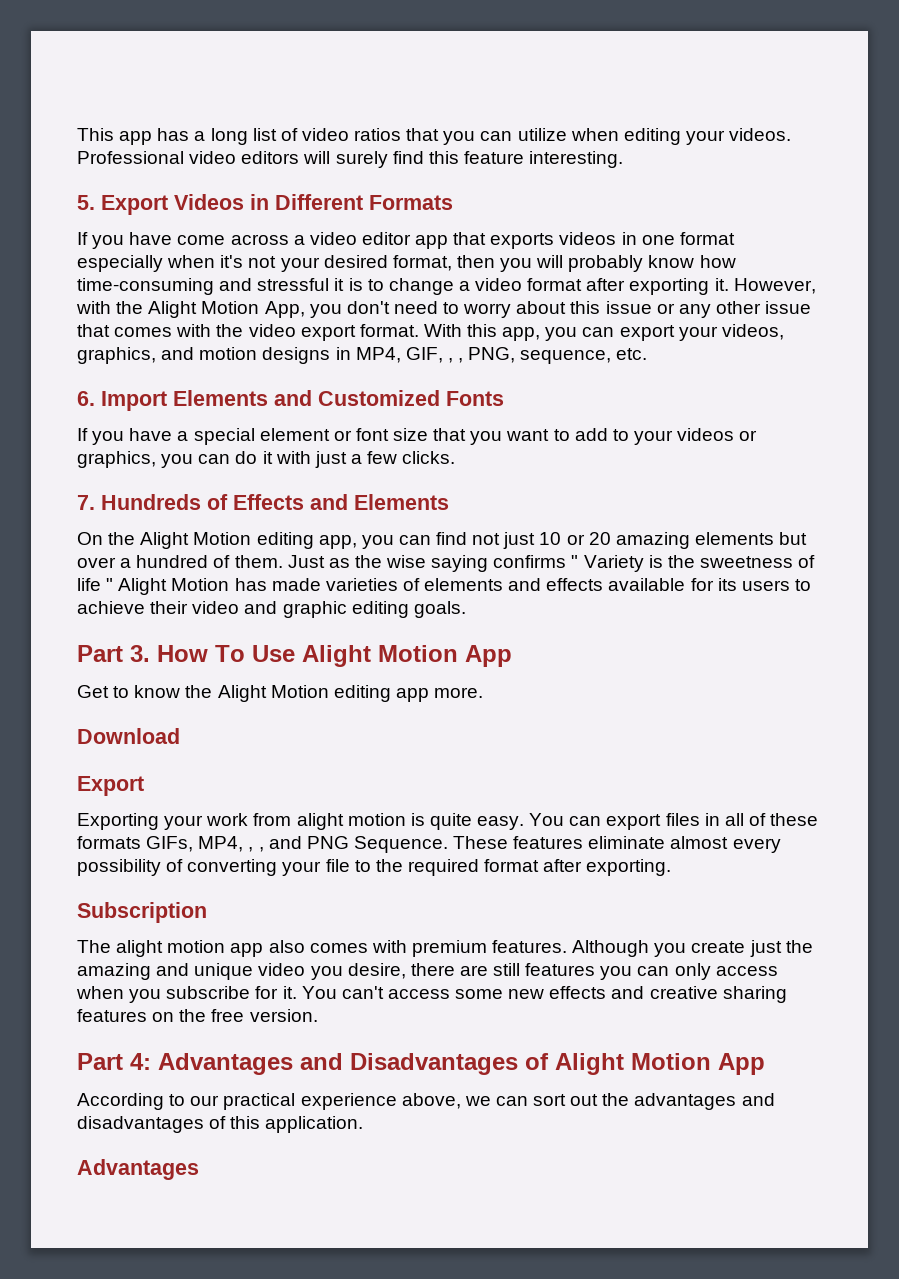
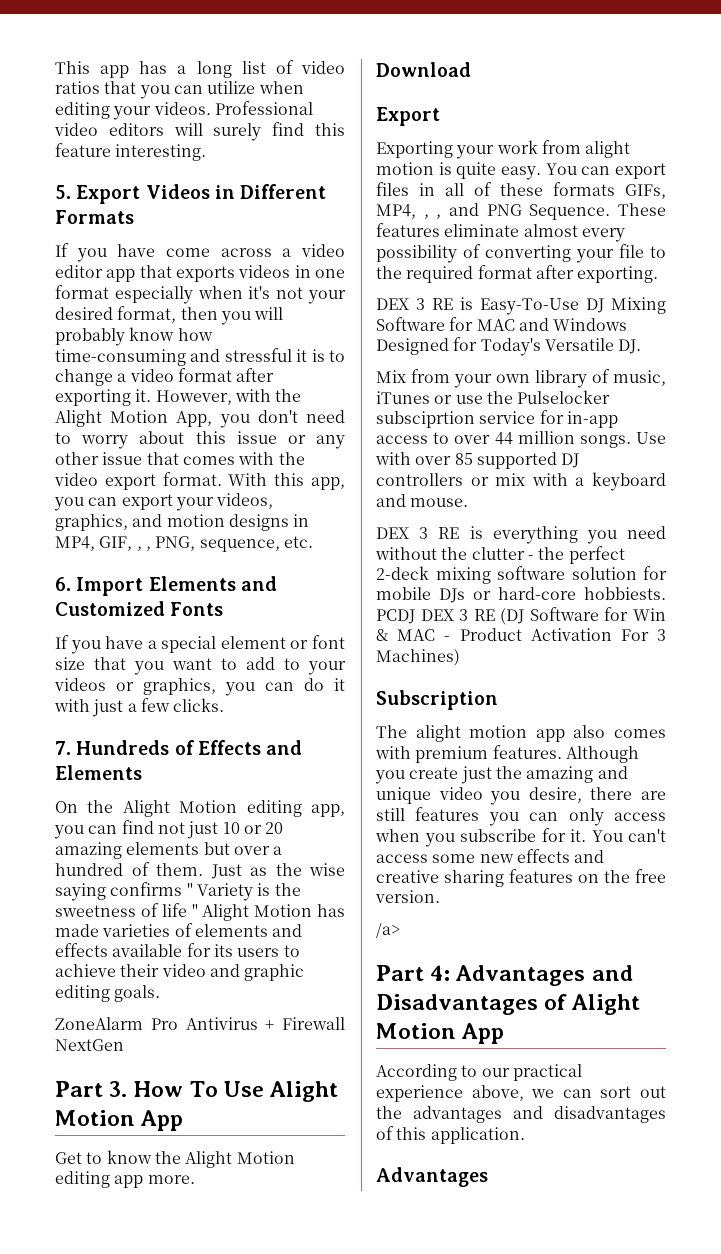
+ ZoneAlarm Pro Antivirus + Firewall NextGen
+ DEX 3 RE is Easy-To-Use DJ Mixing Software for MAC and Windows Designed for Today's Versatile DJ.
+ Mix from your own library of music, iTunes or use the Pulselocker subsciprtion service for in-app access to over 44 million songs. Use with over 85 supported DJ controllers or mix with a keyboard and mouse.
+ DEX 3 RE is everything you need without the clutter - the perfect 2-deck mixing software solution for mobile DJs or hard-core hobbiests. PCDJ DEX 3 RE (DJ Software for Win & MAC - Product Activation For 3 Machines)
+ /a>

